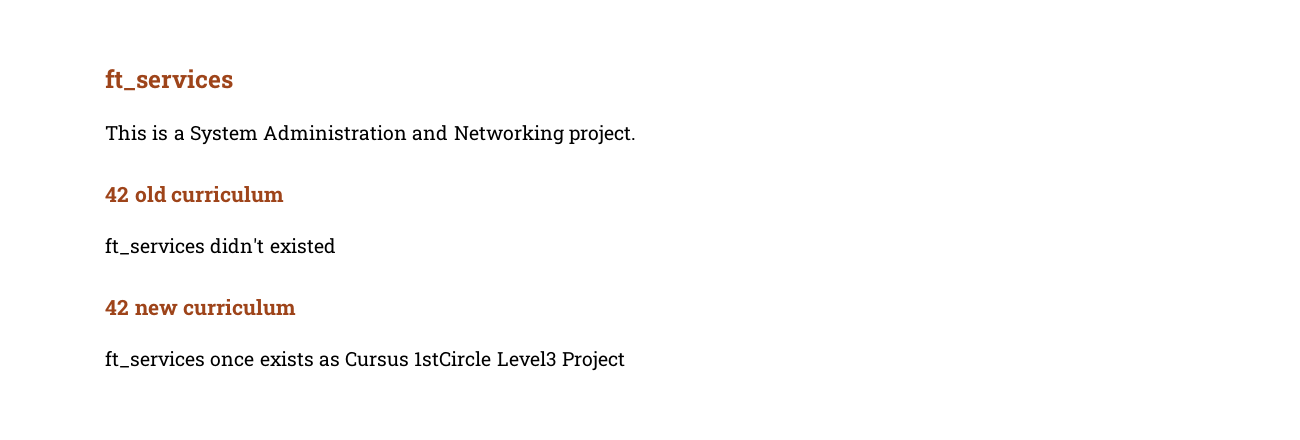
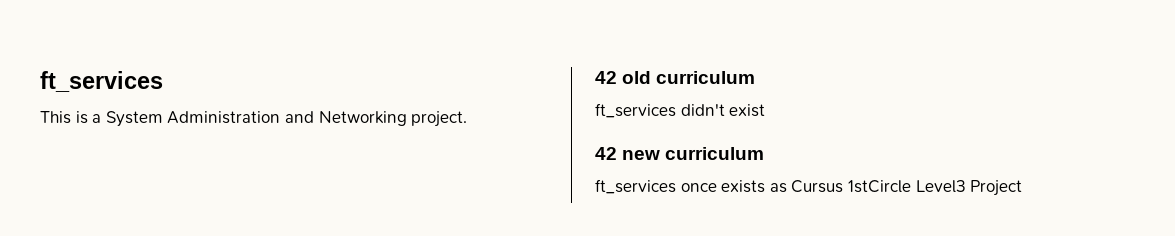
- ft_services didn't existed
+ ft_services didn't exist

